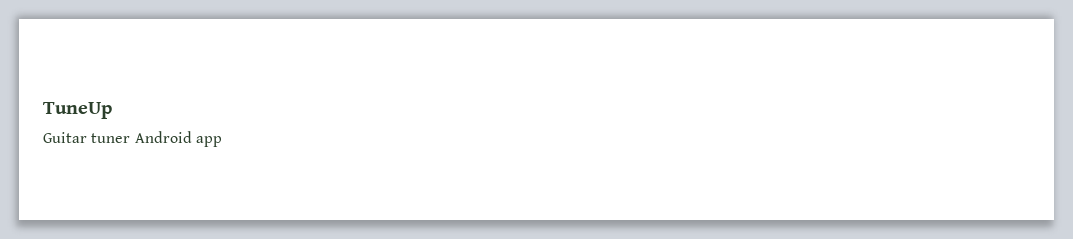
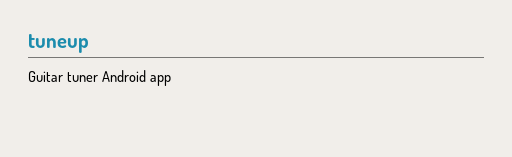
- TuneUp
+ tuneup

